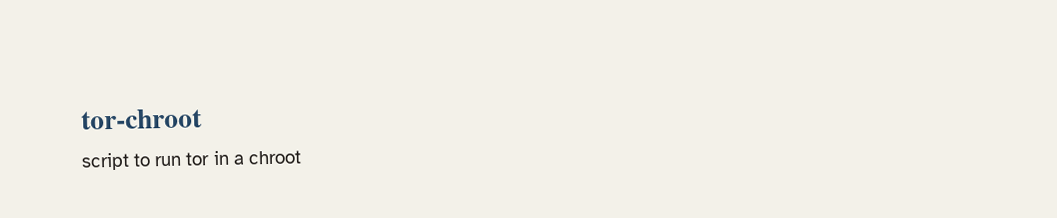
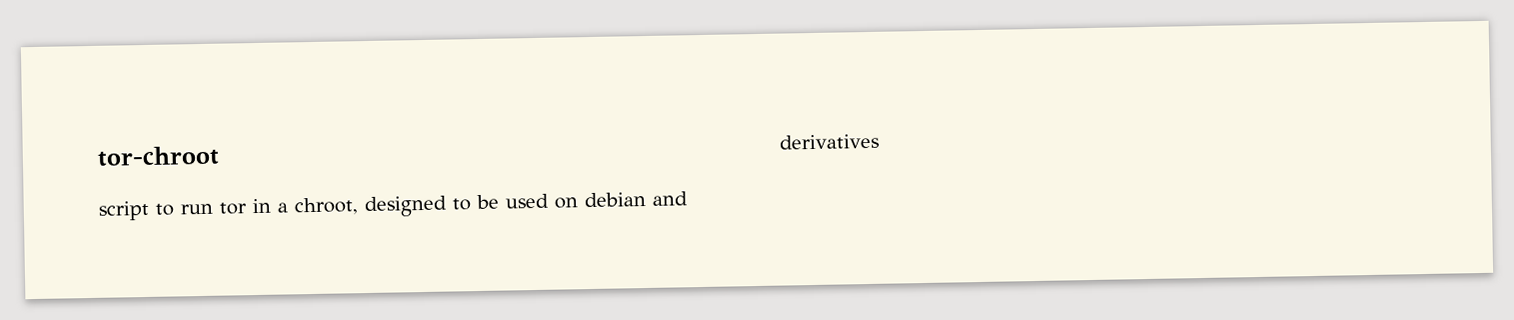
- script to run tor in a chroot
+ script to run tor in a chroot, designed to be used on debian and derivatives

